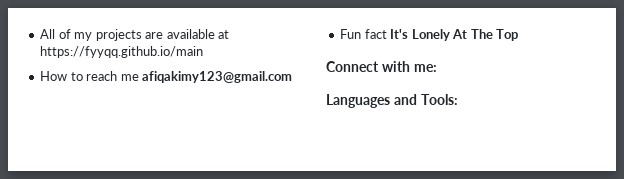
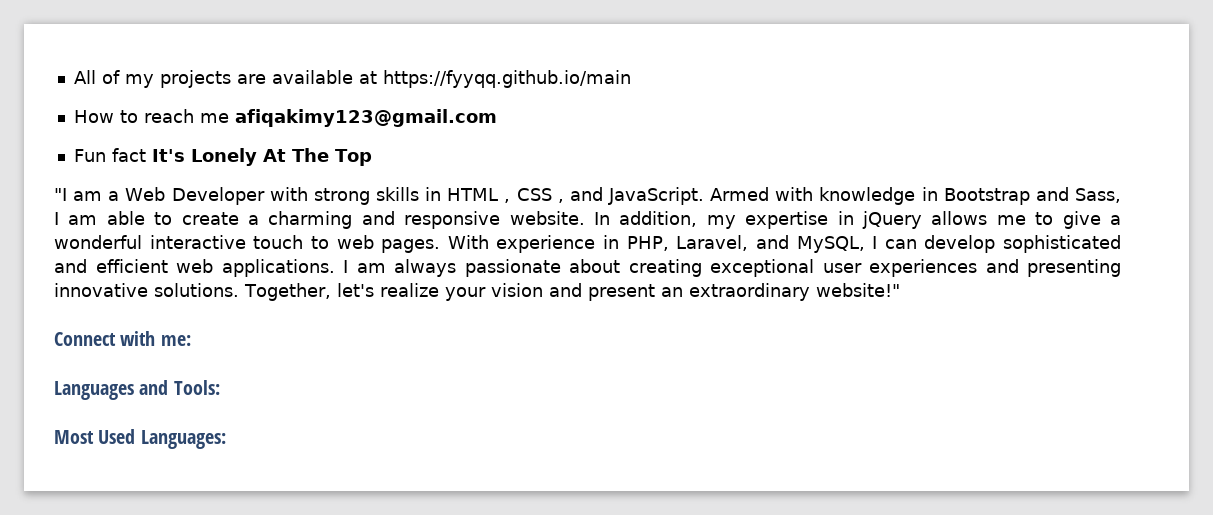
+ "I am a Web Developer with strong skills in HTML , CSS , and JavaScript. Armed with knowledge in Bootstrap and Sass, I am able to create a charming and responsive website. In addition, my expertise in jQuery allows me to give a wonderful interactive touch to web pages. With experience in PHP, Laravel, and MySQL, I can develop sophisticated and efficient web applications. I am always passionate about creating exceptional user experiences and presenting innovative solutions. Together, let's realize your vision and present an extraordinary website!"
+ Most Used Languages:

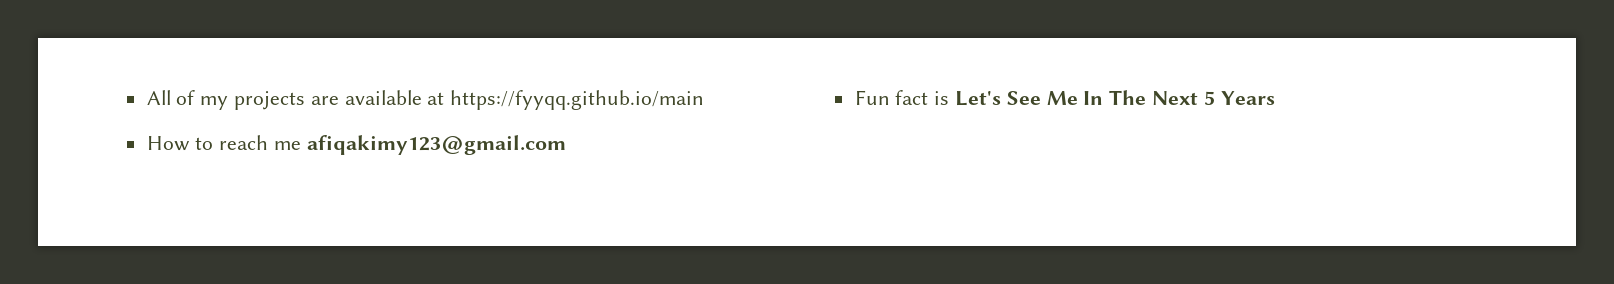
- Fun fact It's Lonely At The Top
- "I am a Web Developer with strong skills in HTML , CSS , and JavaScript. Armed with knowledge in Bootstrap and Sass, I am able to create a charming and responsive website. In addition, my expertise in jQuery allows me to give a wonderful interactive touch to web pages. With experience in PHP, Laravel, and MySQL, I can develop sophisticated and efficient web applications. I am always passionate about creating exceptional user experiences and presenting innovative solutions. Together, let's realize your vision and present an extraordinary website!"
- Connect with me:
- Languages and Tools:
- Most Used Languages:
+ Fun fact is Let's See Me In The Next 5 Years

